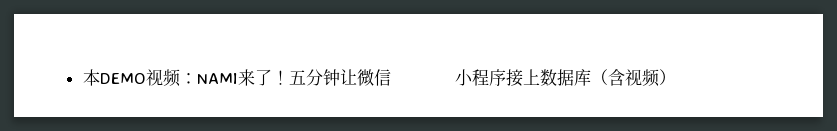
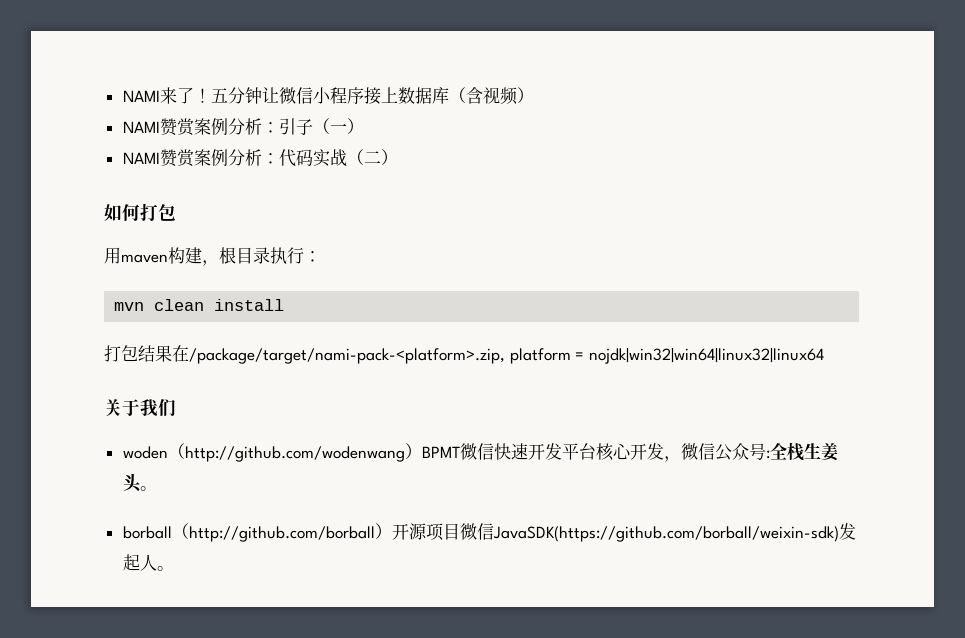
- 本DEMO视频：NAMI来了！
+ NAMI来了！
+ NAMI赞赏案例分析：引子（一）
+ NAMI赞赏案例分析：代码实战（二）
+ 如何打包
+ 用maven构建，根目录执行：
+ mvn clean install
+ 打包结果在/package/target/nami-pack-<platform>.zip, platform = nojdk|win32|win64|linux32|linux64
+ 关于我们
+ woden（http://github.com/wodenwang）BPMT微信快速开发平台核心开发，微信公众号:全栈生姜头。
+ borball（http://github.com/borball）开源项目微信JavaSDK(https://github.com/borball/weixin-sdk)发起人。

